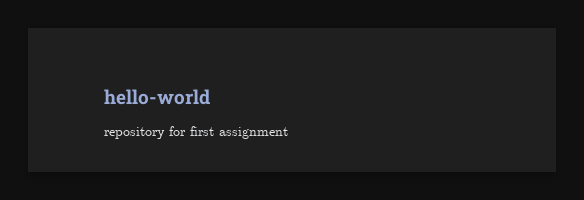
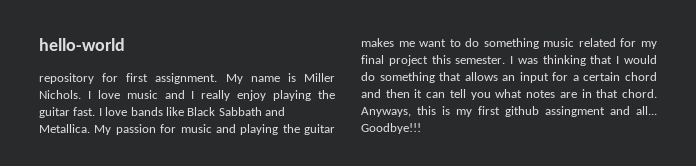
- repository for first assignment
+ repository for first assignment. My name is Miller Nichols. I love music and I really enjoy playing the guitar fast. I love bands like Black Sabbath and Metallica. My passion for music and playing the guitar makes me want to do something music related for my final project this semester. I was thinking that I would do something that allows an input for a certain chord and then it can tell you what notes are in that chord. Anyways, this is my first github assingment and all... Goodbye!!!

